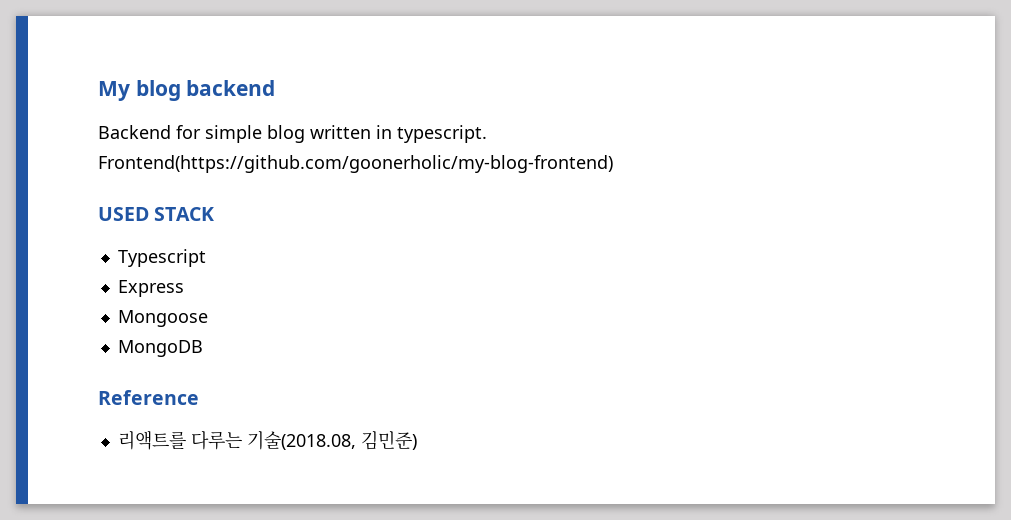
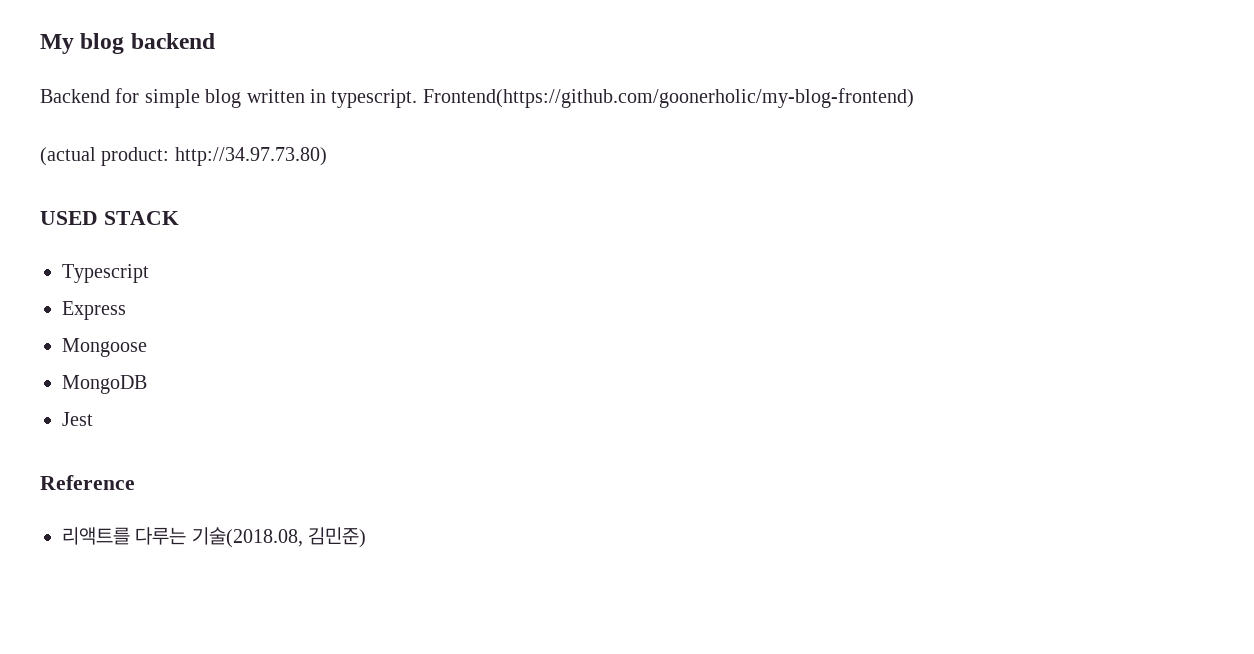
+ (actual product: http://34.97.73.80)
+ Jest

